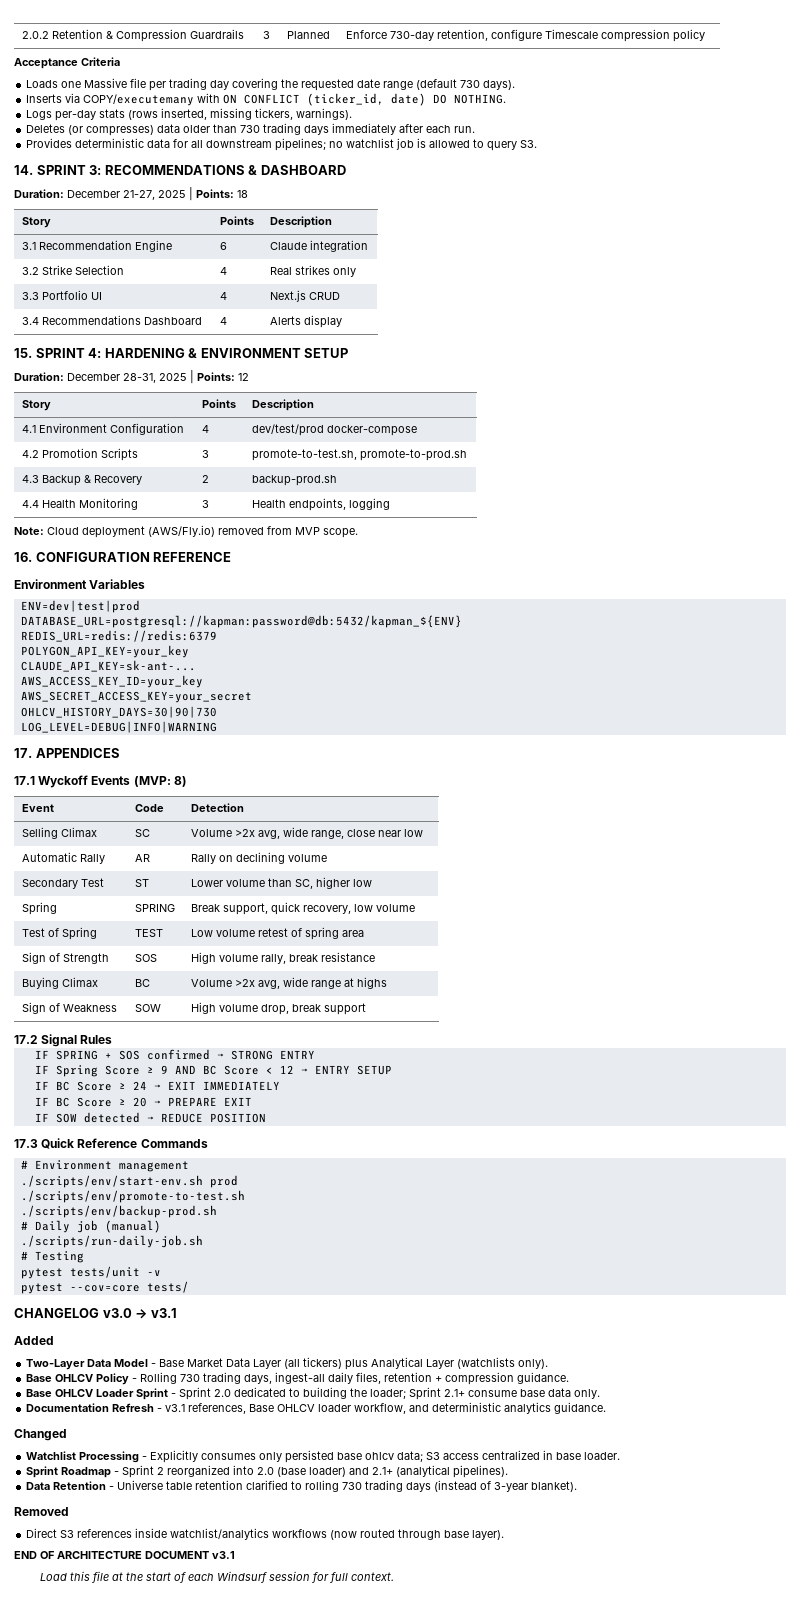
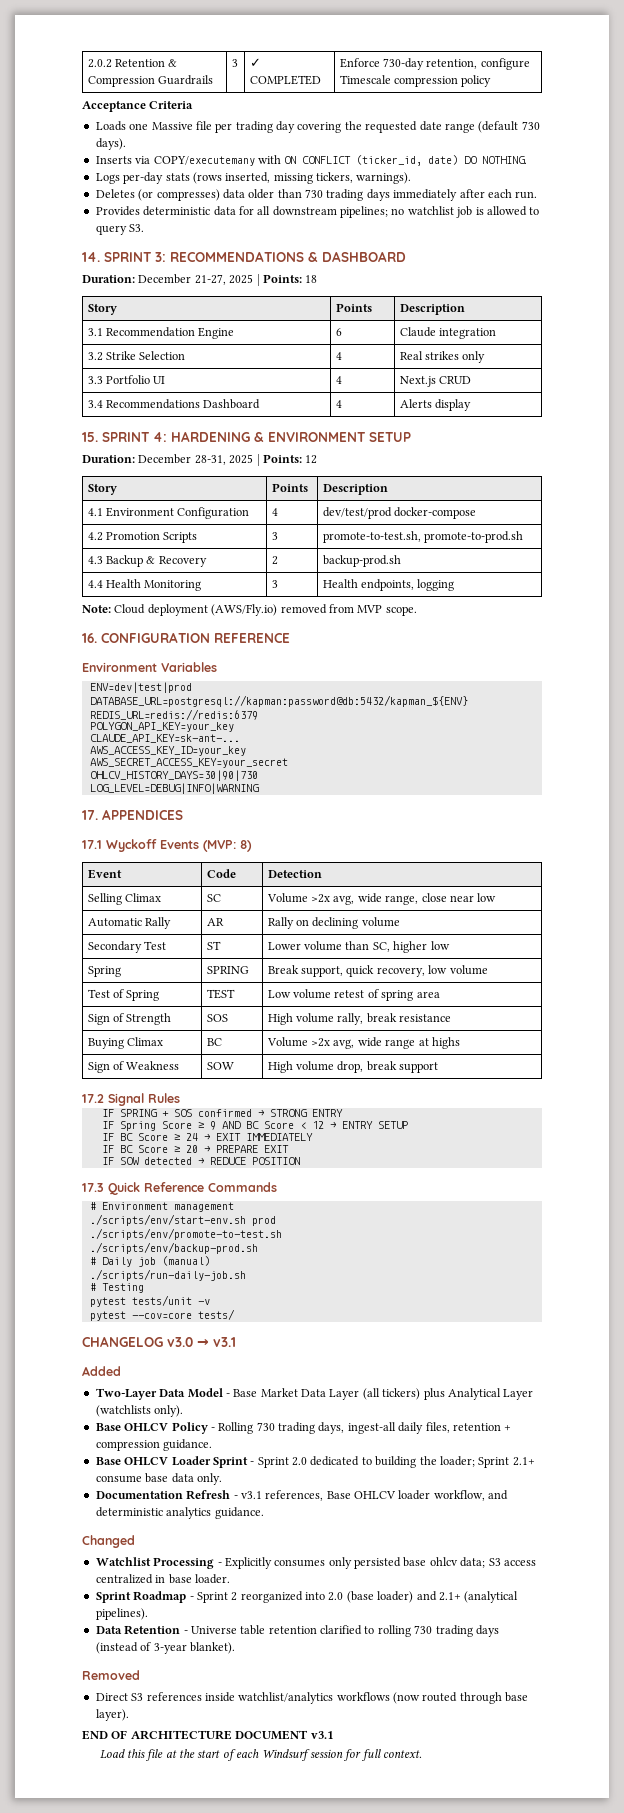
- 2.0.2 Retention & Compression Guardrails | 3 | Planned | Enforce 730-day retention, configure Timescale compression policy
+ 2.0.2 Retention & Compression Guardrails | 3 | ✓ COMPLETED | Enforce 730-day retention, configure Timescale compression policy

